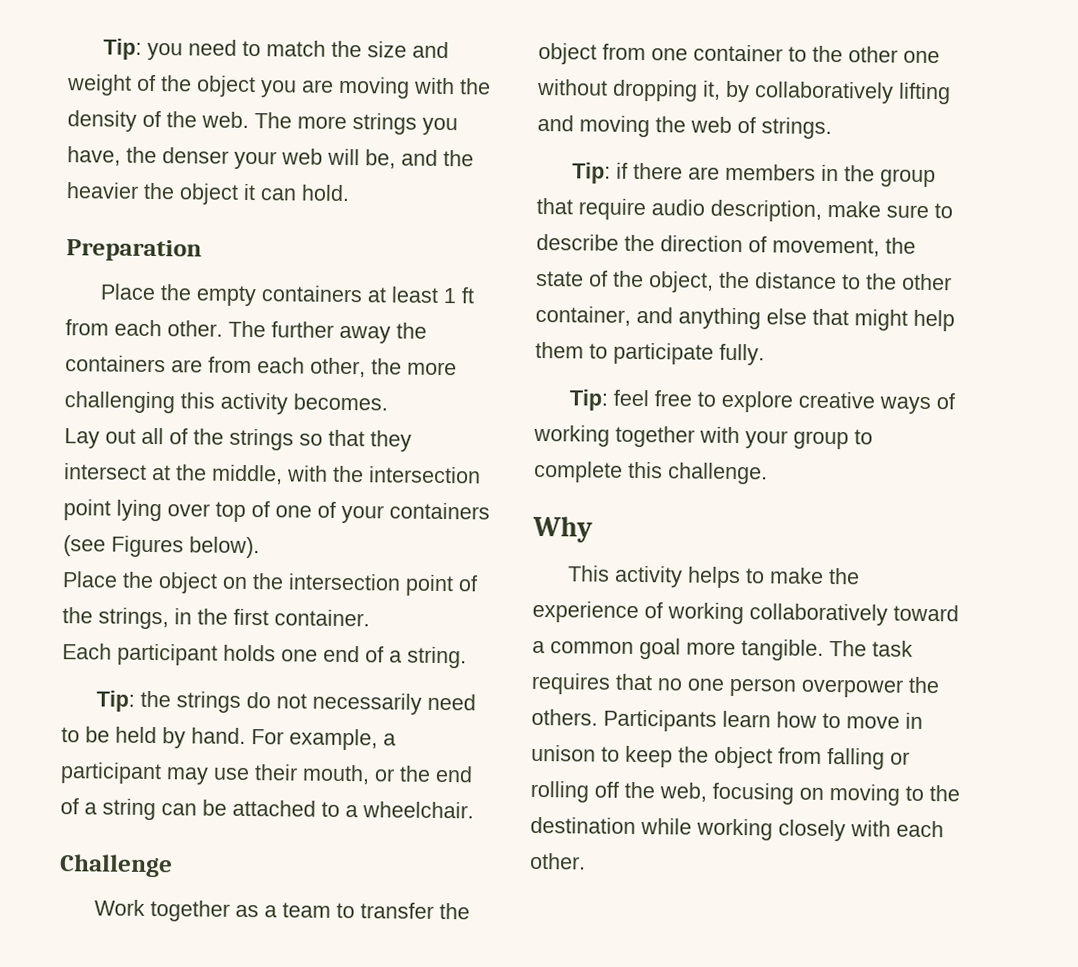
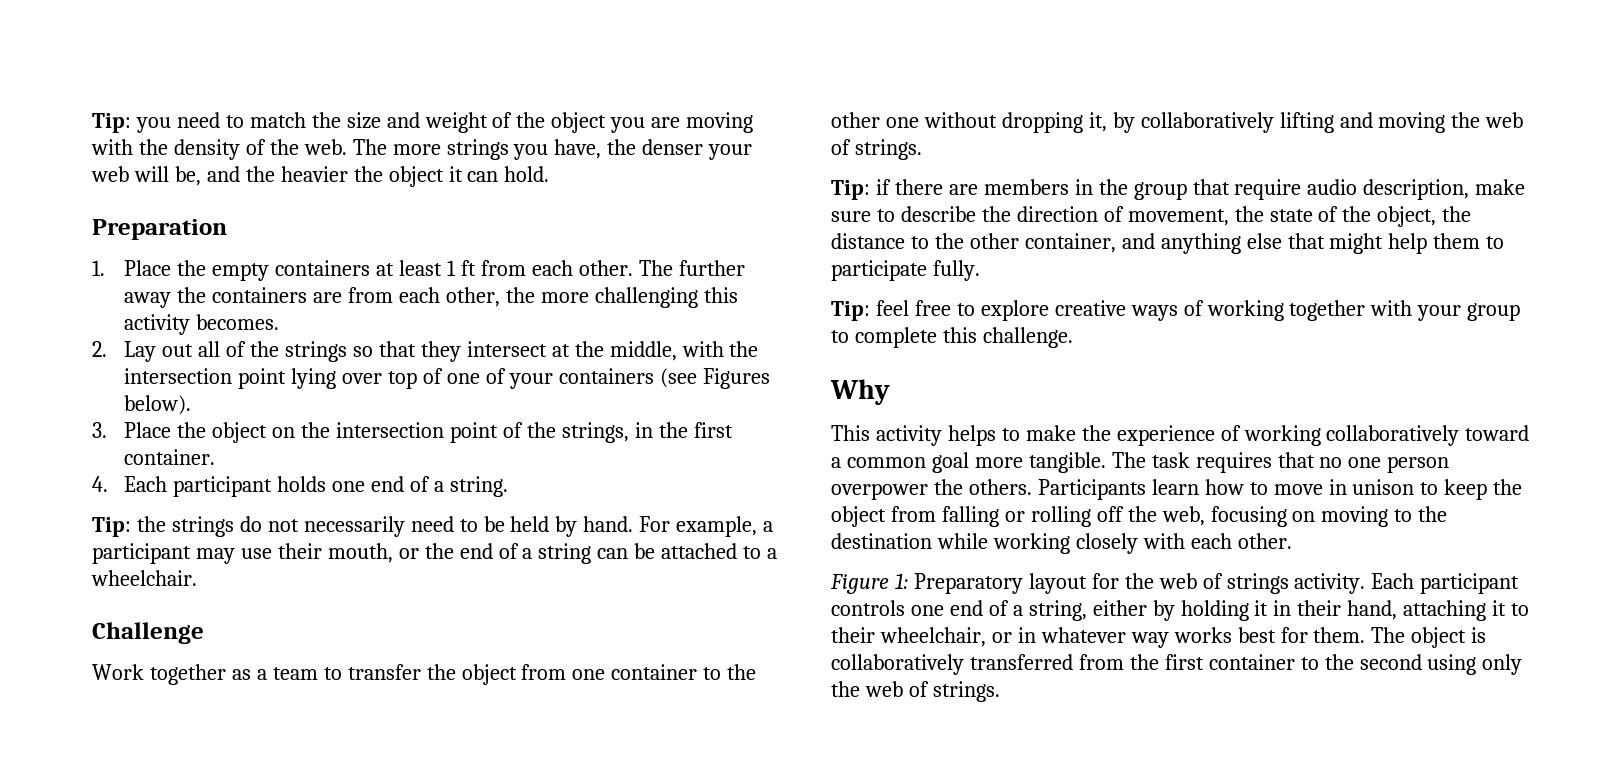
- Place the empty containers at least 1 ft from each other.
+ 1. Place the empty containers at least 1 ft from each other.
- Lay out all of the strings so that they intersect at the middle, with the intersection point lying over top of one of your containers (see Figures below).
+ 2. Lay out all of the strings so that they intersect at the middle, with the intersection point lying over top of one of your containers (see Figures below).
- Place the object on the intersection point of the strings, in the first container.
+ 3. Place the object on the intersection point of the strings, in the first container.
- Each participant holds one end of a string.
+ 4. Each participant holds one end of a string.
+ Figure 1: Preparatory layout for the web of strings activity. Each participant controls one end of a string, either by holding it in their hand, attaching it to their wheelchair, or in whatever way works best for them. The object is collaboratively transferred from the first container to the second using only the web of strings.

